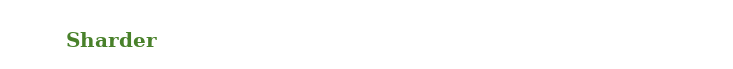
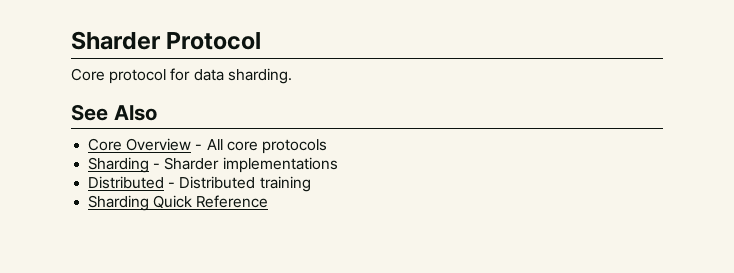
- Sharder
+ Sharder Protocol
+ Core protocol for data sharding.
+ See Also
+ Core Overview - All core protocols
+ Sharding - Sharder implementations
+ Distributed - Distributed training
+ Sharding Quick Reference

